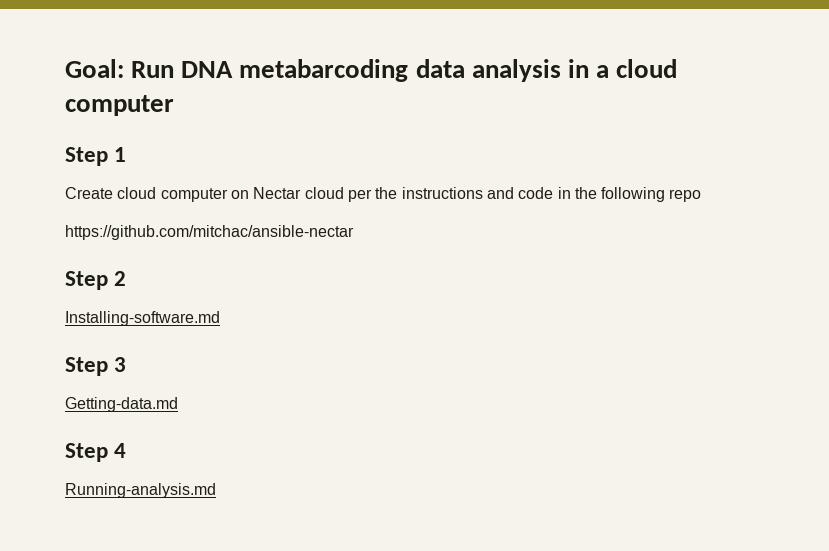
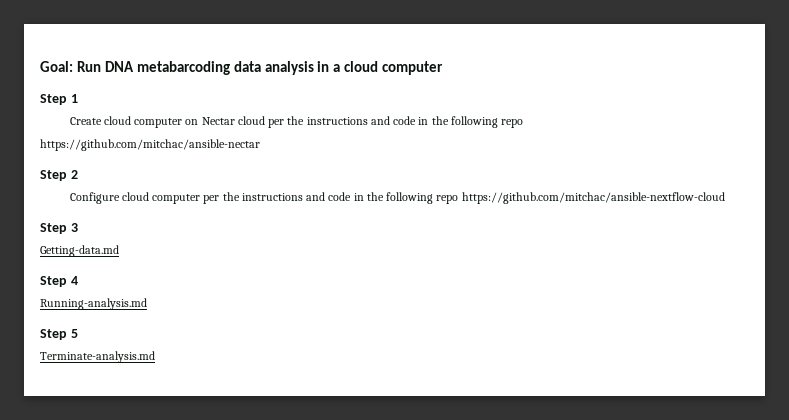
- Installing-software.md
+ Configure cloud computer per the instructions and code in the following repo https://github.com/mitchac/ansible-nextflow-cloud
+ Step 5
+ Terminate-analysis.md

